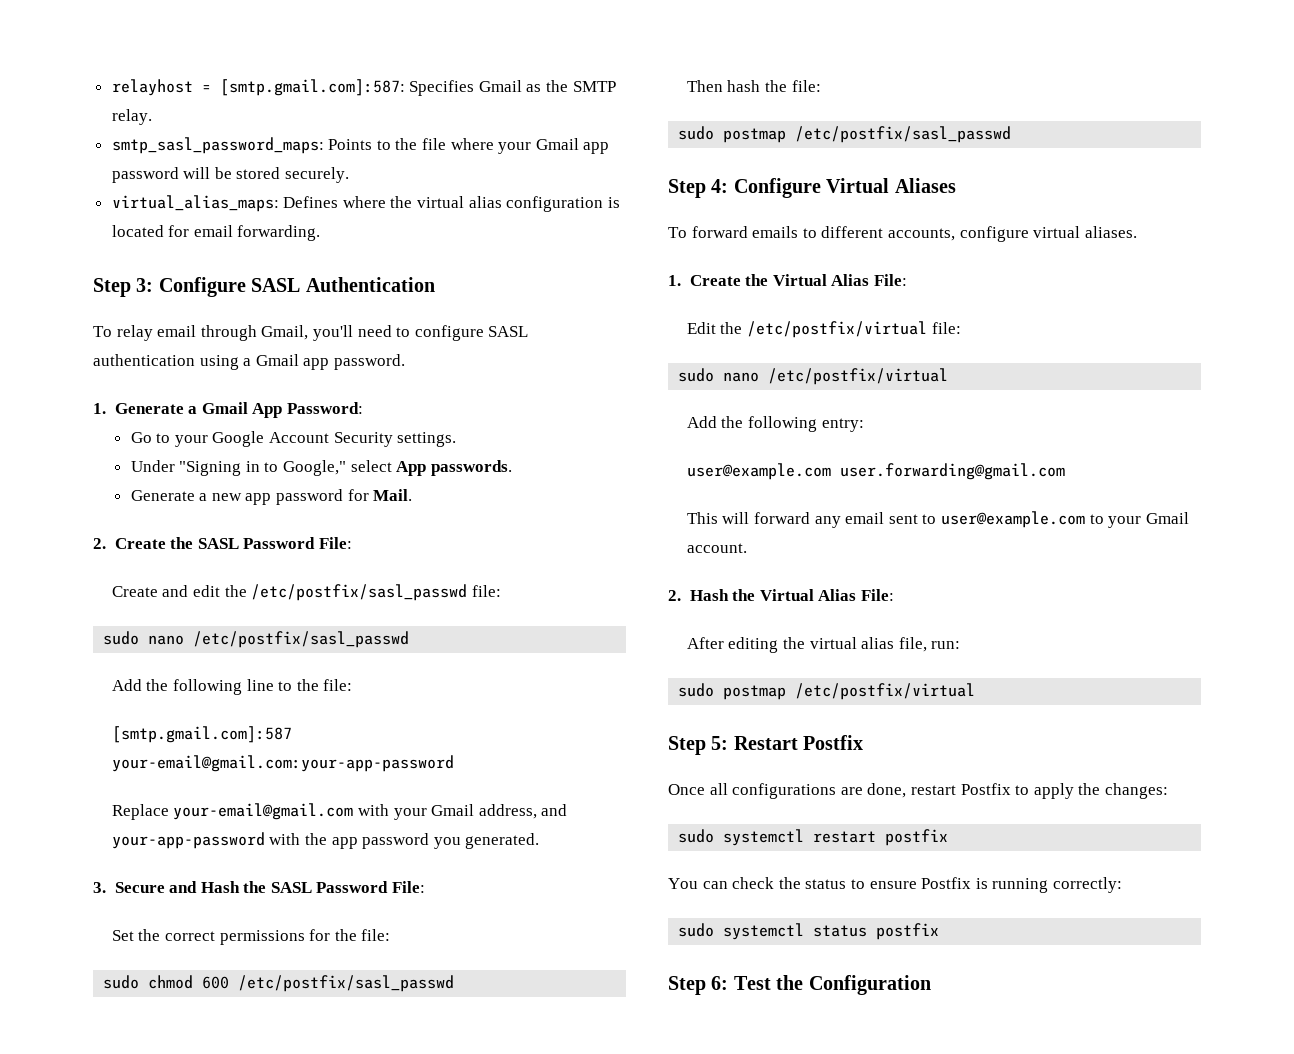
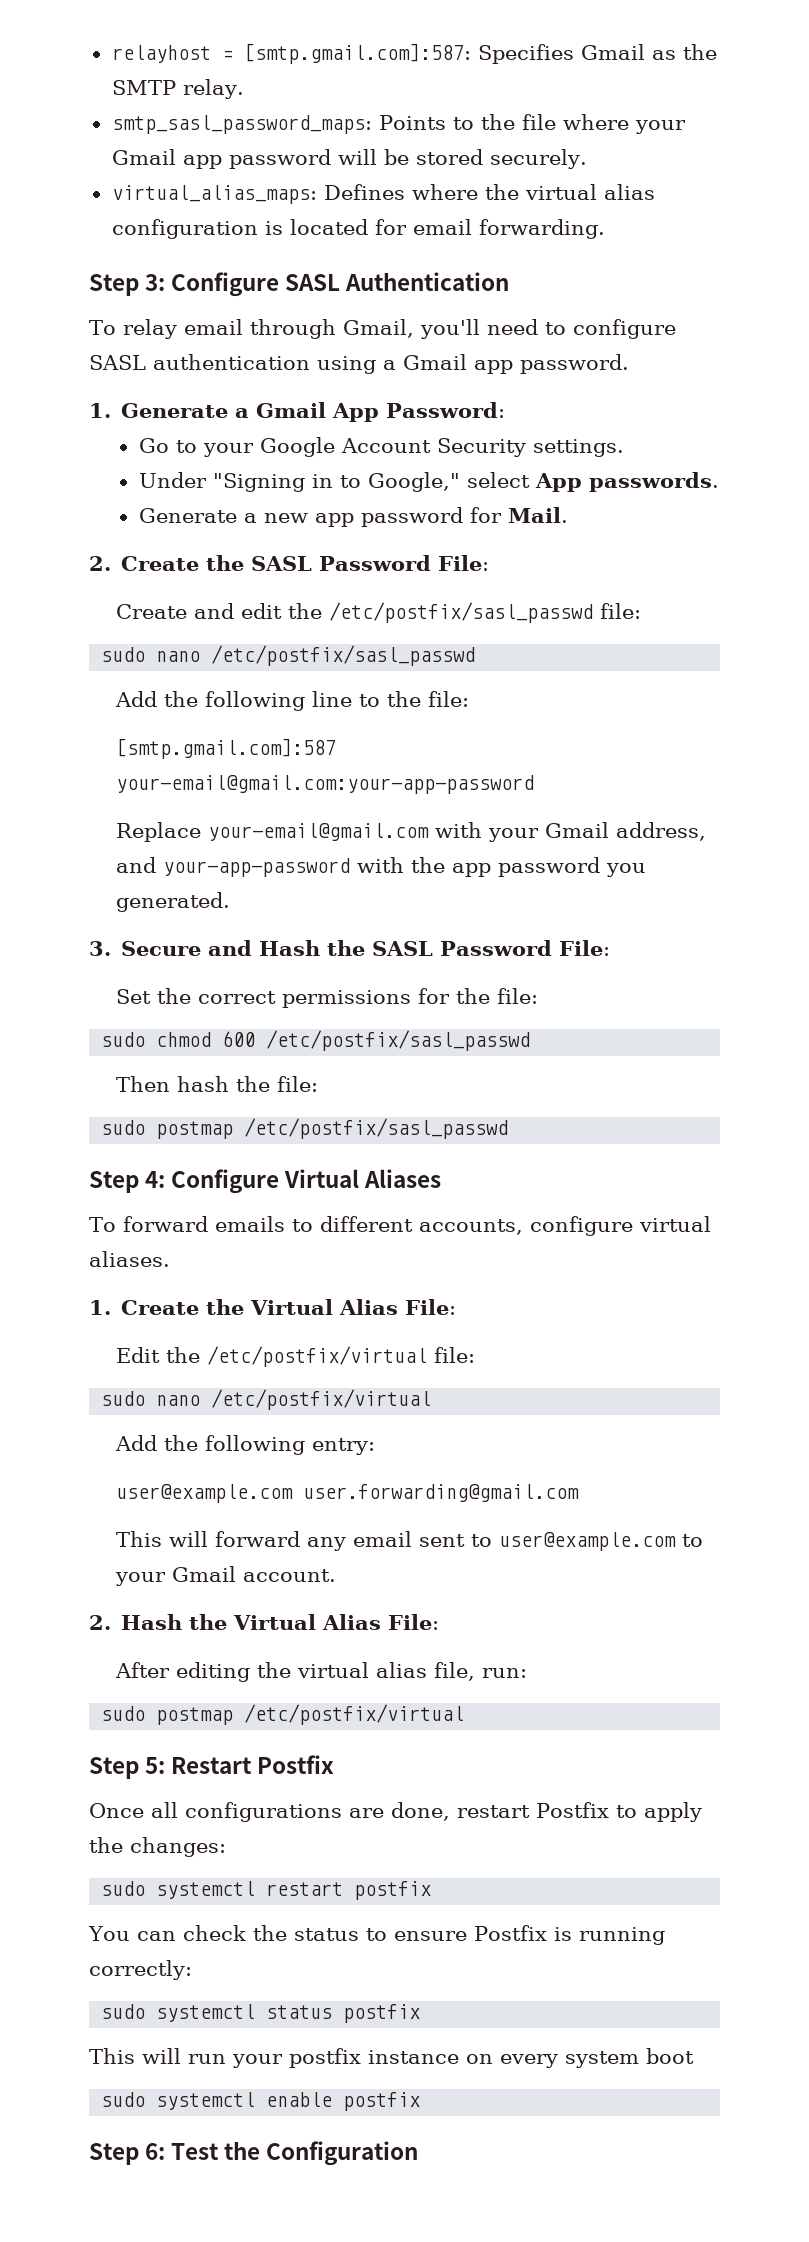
+ This will run your postfix instance on every system boot
+ sudo systemctl enable postfix

